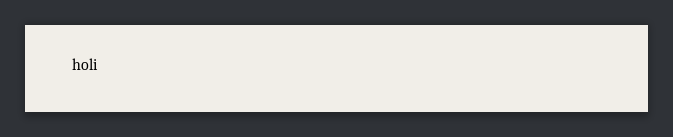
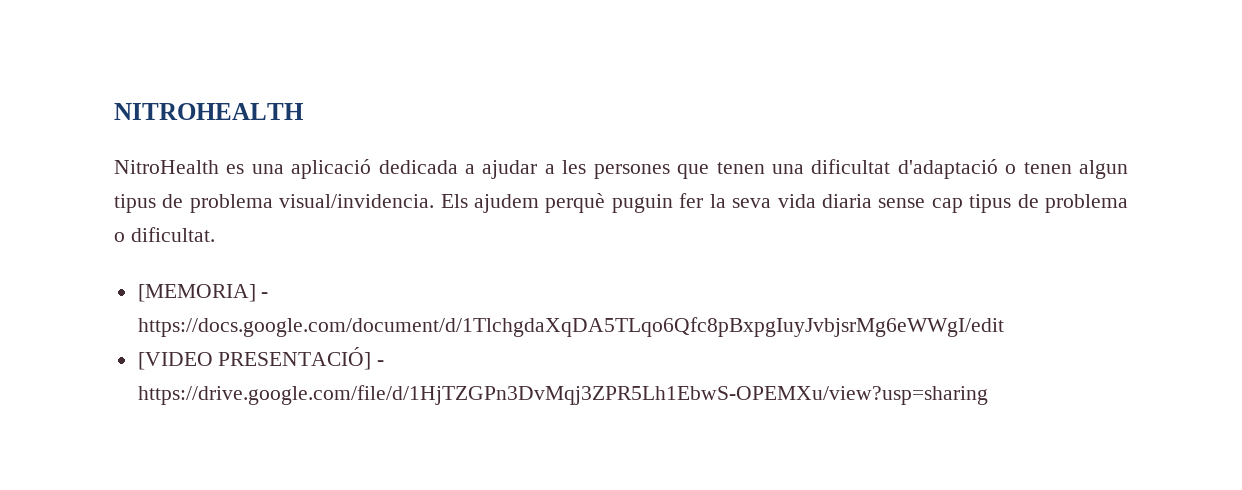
- holi
+ NITROHEALTH
+ NitroHealth es una aplicació dedicada a ajudar a les persones que tenen una dificultat d'adaptació o tenen algun tipus de problema visual/invidencia. Els ajudem perquè puguin fer la seva vida diaria sense cap tipus de problema o dificultat.
+ [MEMORIA] - https://docs.google.com/document/d/1TlchgdaXqDA5TLqo6Qfc8pBxpgIuyJvbjsrMg6eWWgI/edit
+ [VIDEO PRESENTACIÓ] - https://drive.google.com/file/d/1HjTZGPn3DvMqj3ZPR5Lh1EbwS-OPEMXu/view?usp=sharing

